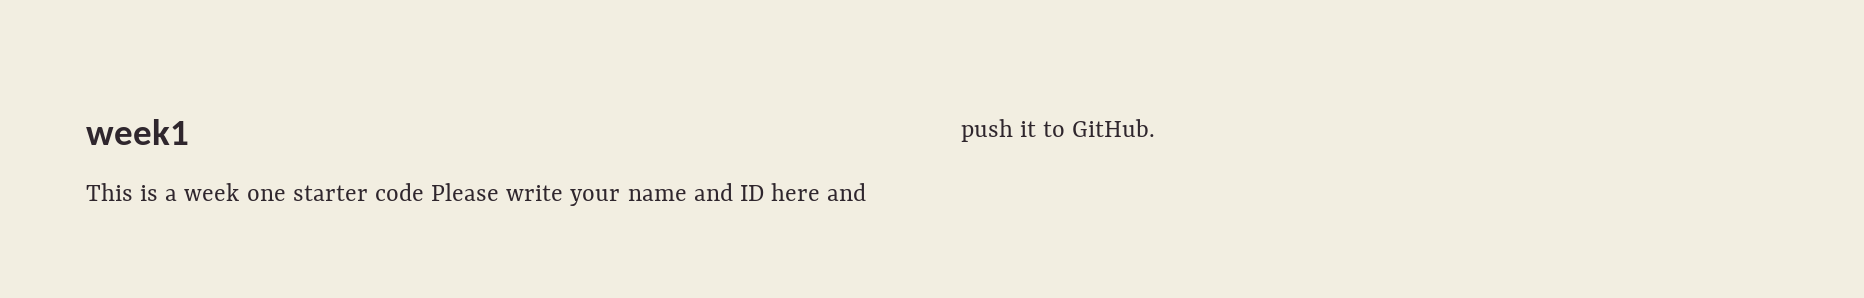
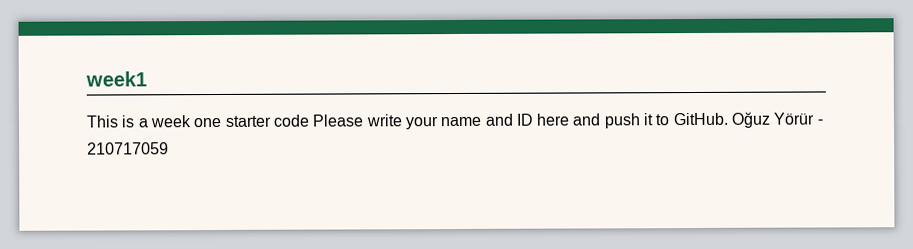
+ Oğuz Yörür - 210717059

